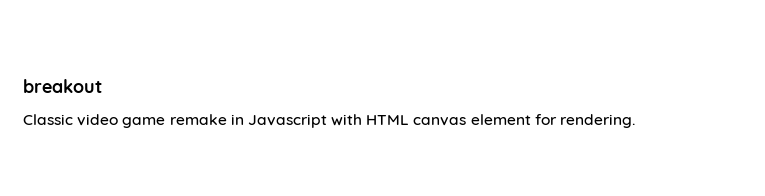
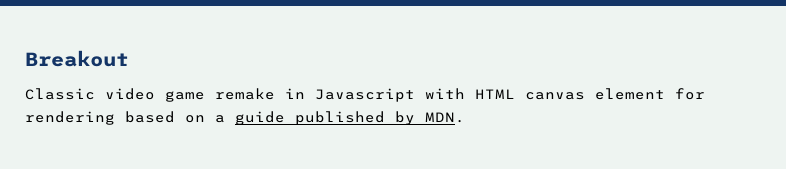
- breakout
+ Breakout
- Classic video game remake in Javascript with HTML canvas element for rendering.
+ Classic video game remake in Javascript with HTML canvas element for rendering based on a guide published by MDN.

